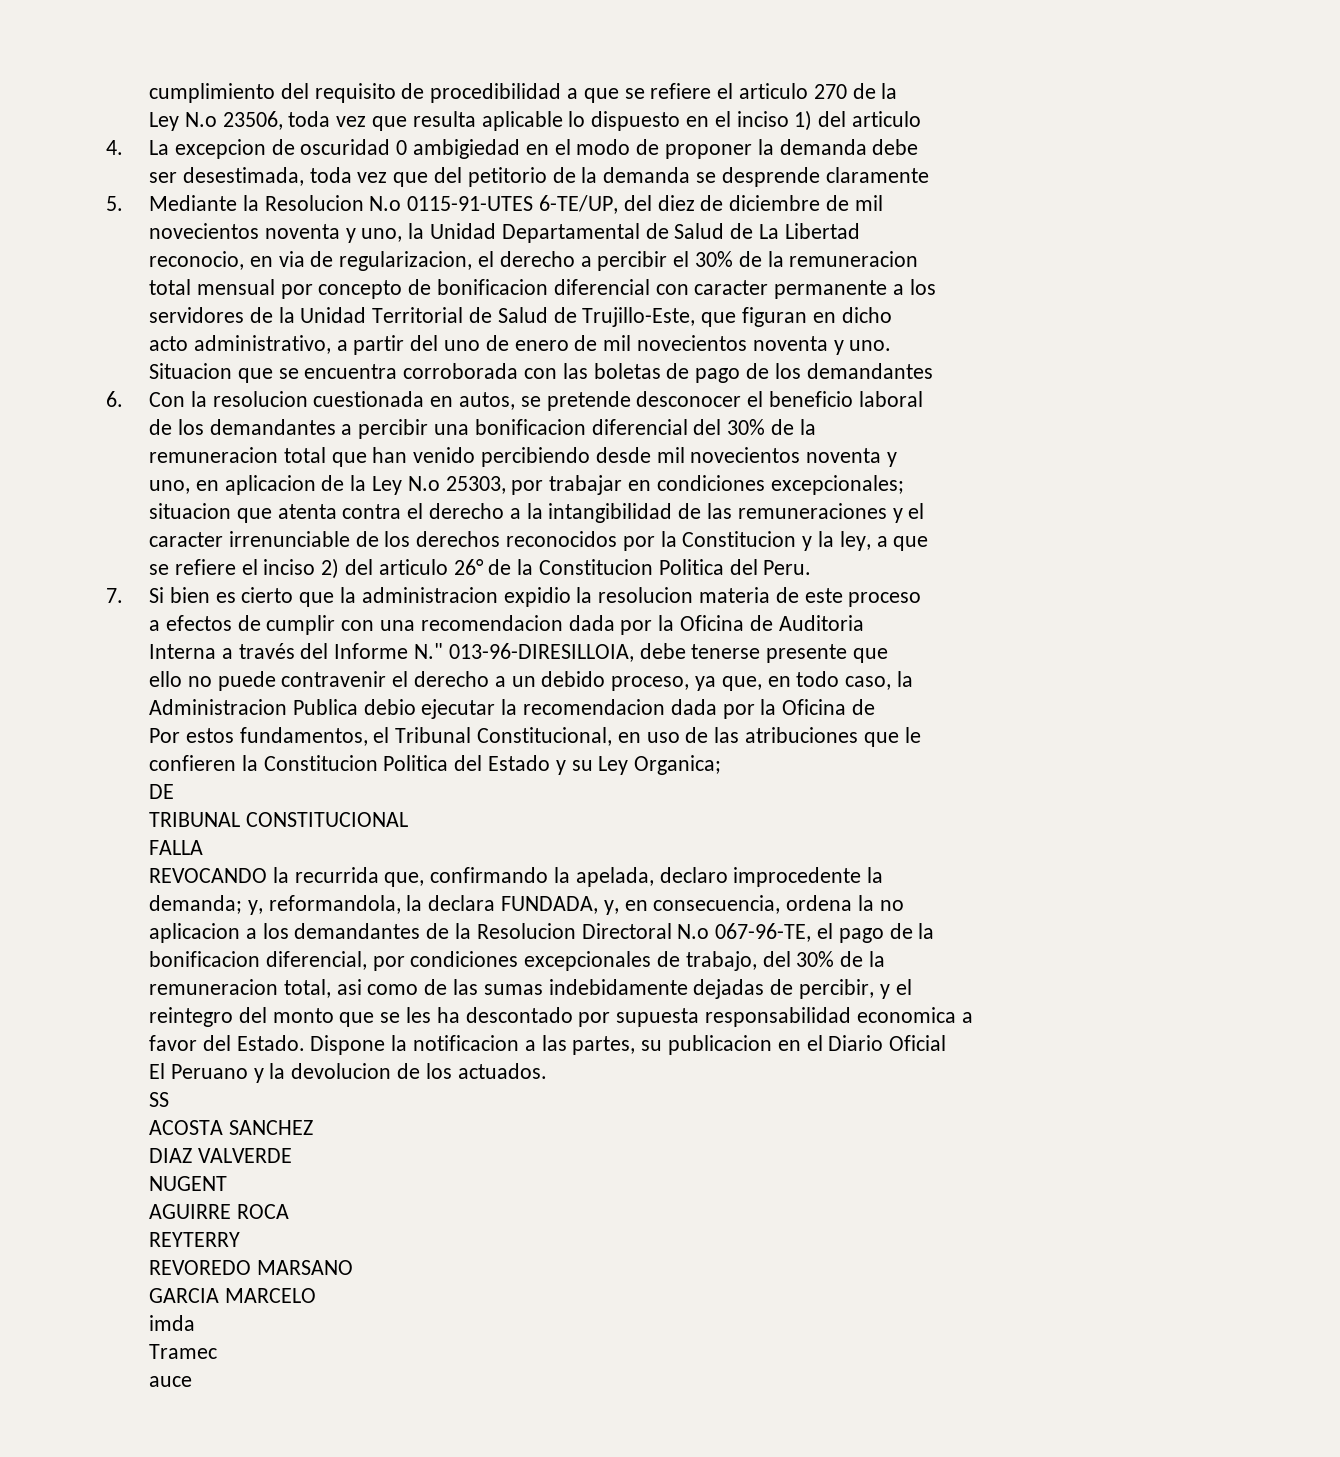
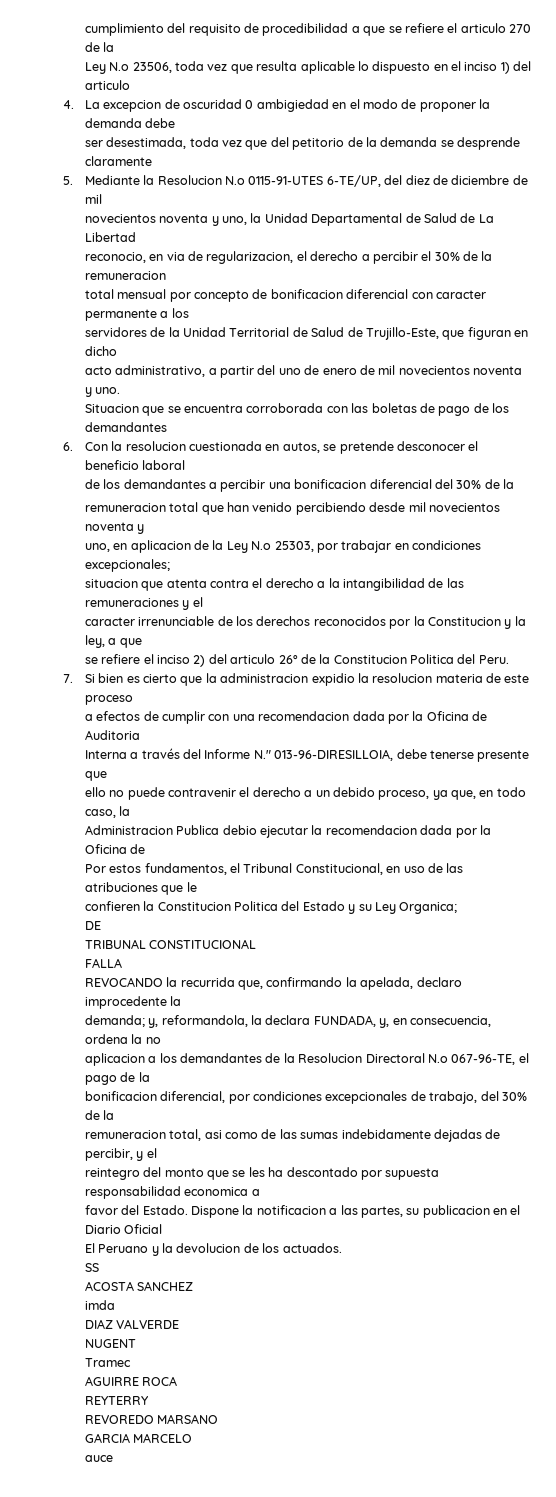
+ imda
+ Tramec
- imda
- Tramec

